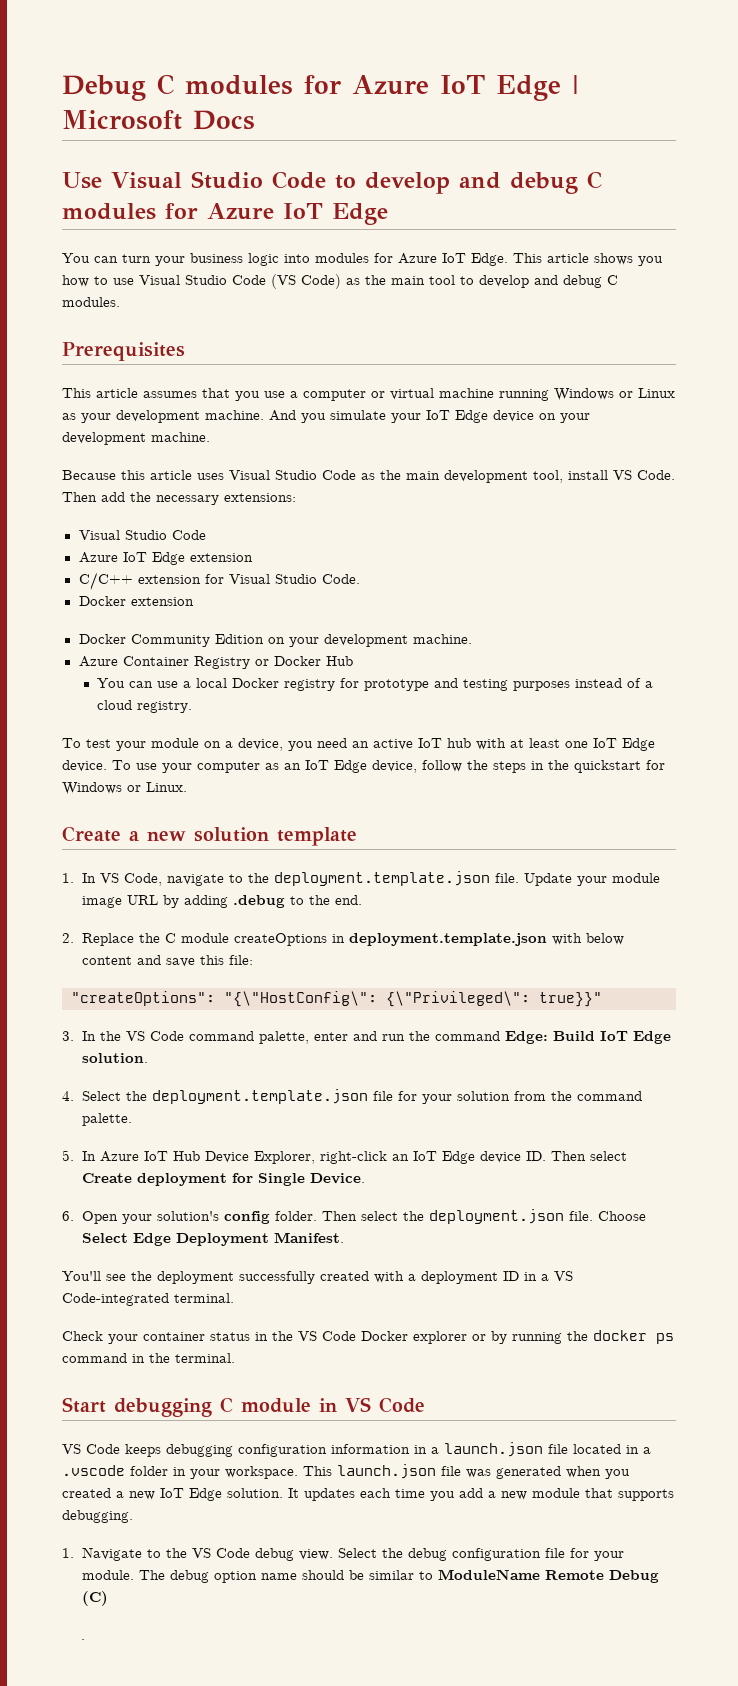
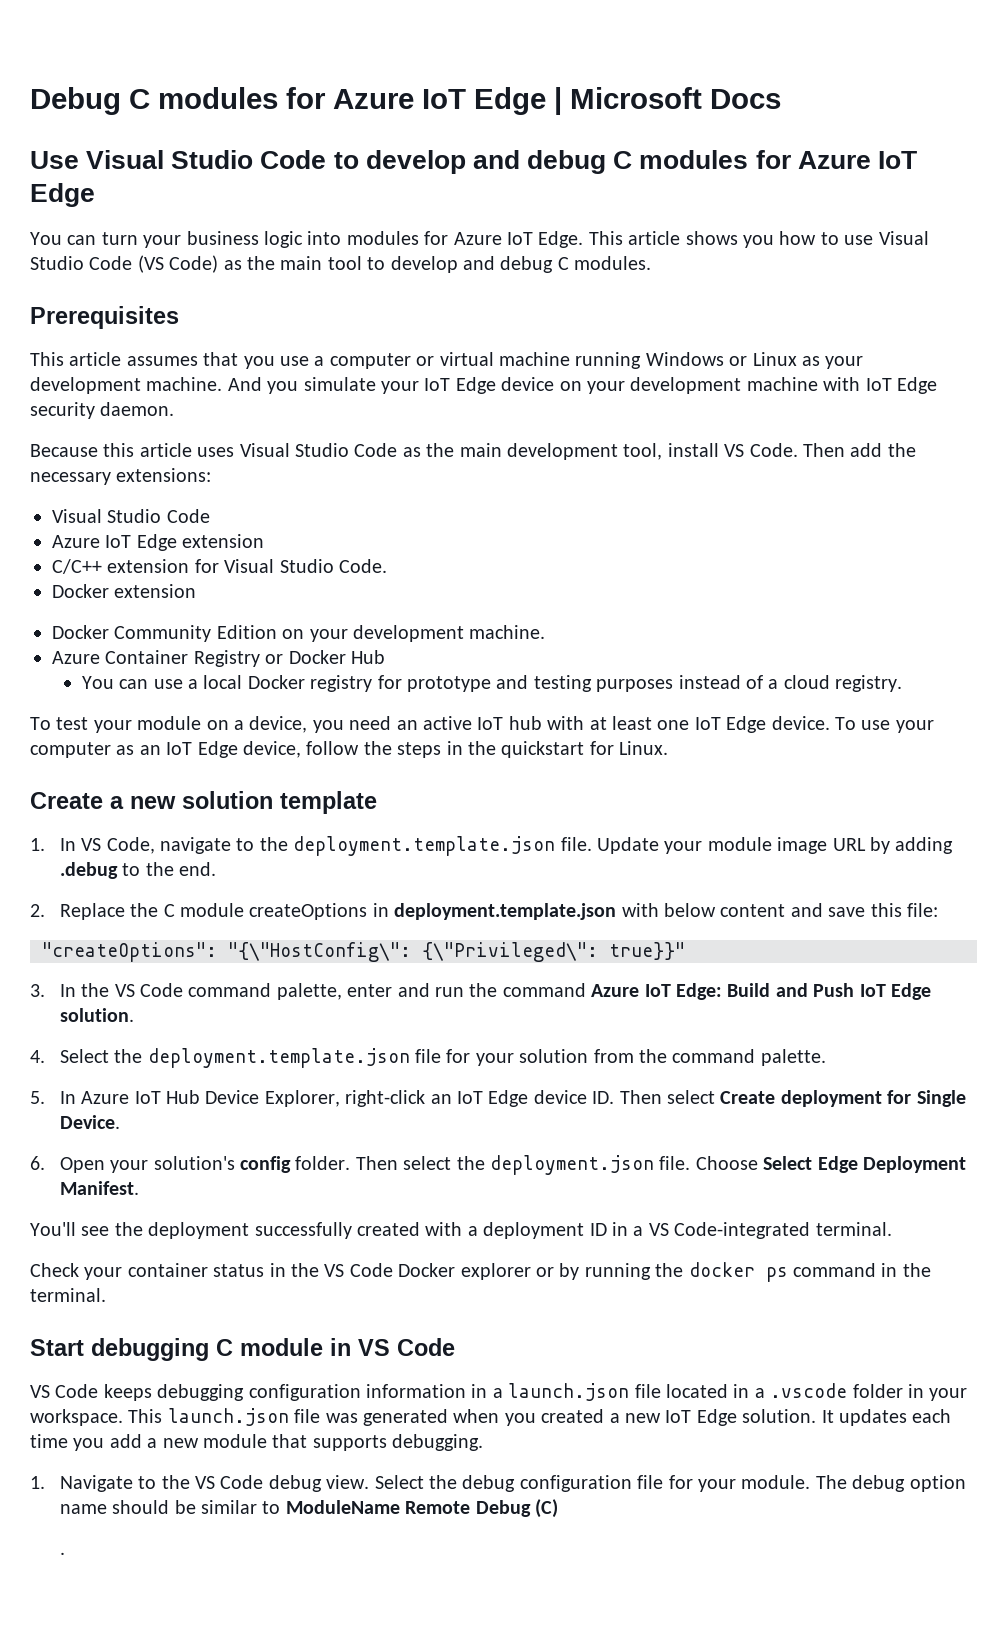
- And you simulate your IoT Edge device on your development machine.
+ And you simulate your IoT Edge device on your development machine with IoT Edge security daemon.
- To use your computer as an IoT Edge device, follow the steps in the quickstart for Windows or Linux.
+ To use your computer as an IoT Edge device, follow the steps in the quickstart for Linux.
- 3. In the VS Code command palette, enter and run the command Edge: Build IoT Edge solution.
+ 3. In the VS Code command palette, enter and run the command Azure IoT Edge: Build and Push IoT Edge solution.

